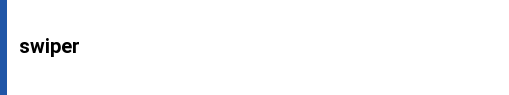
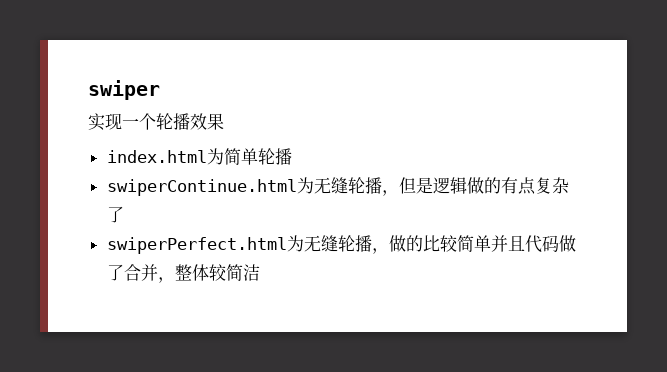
+ 实现一个轮播效果
+ index.html为简单轮播
+ swiperContinue.html为无缝轮播，但是逻辑做的有点复杂了
+ swiperPerfect.html为无缝轮播，做的比较简单并且代码做了合并，整体较简洁

